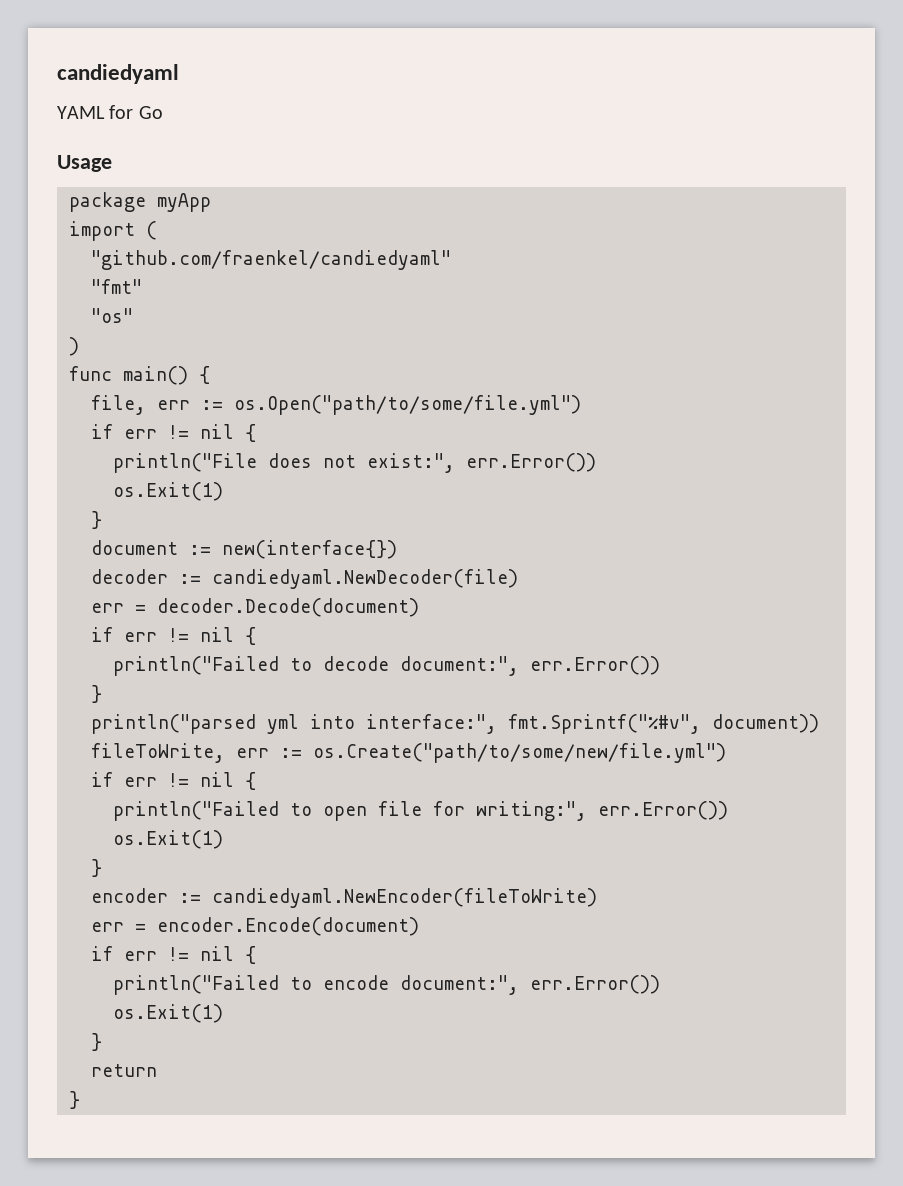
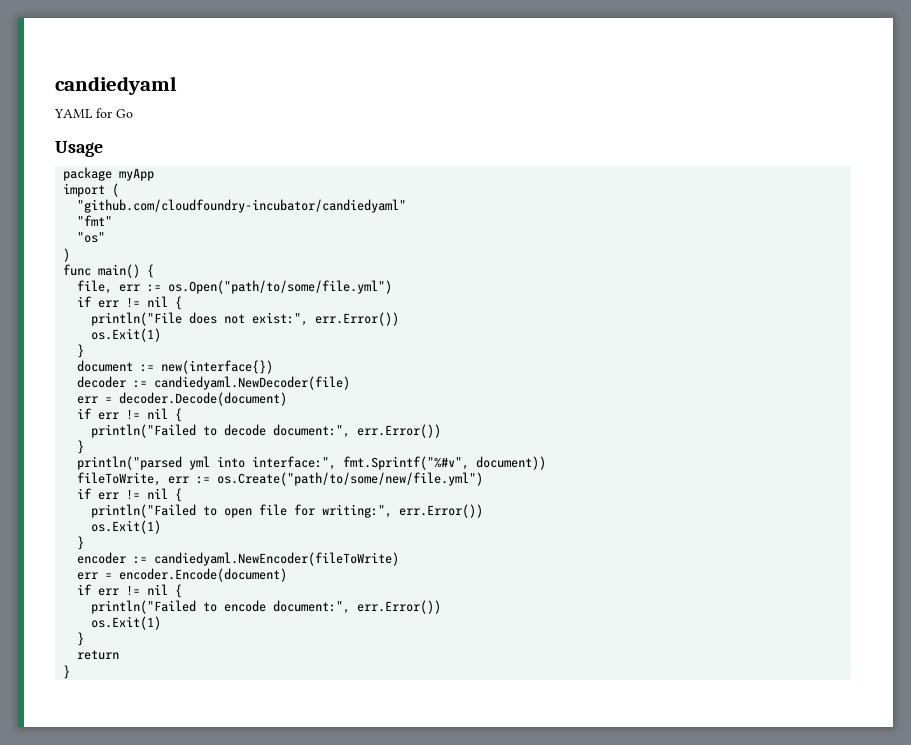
- "github.com/fraenkel/candiedyaml"
+ "github.com/cloudfoundry-incubator/candiedyaml"

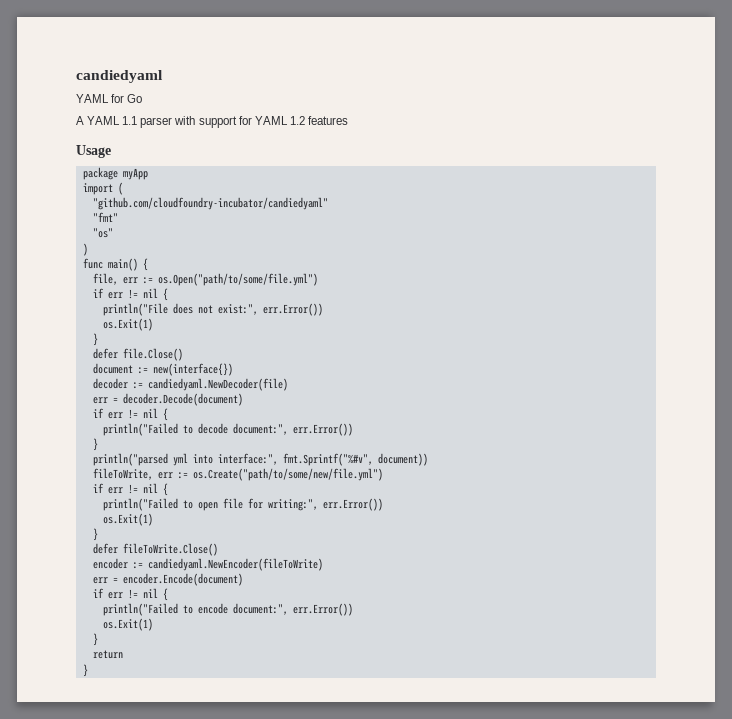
+ A YAML 1.1 parser with support for YAML 1.2 features
+ defer file.Close()
+ defer fileToWrite.Close()

